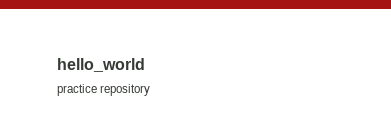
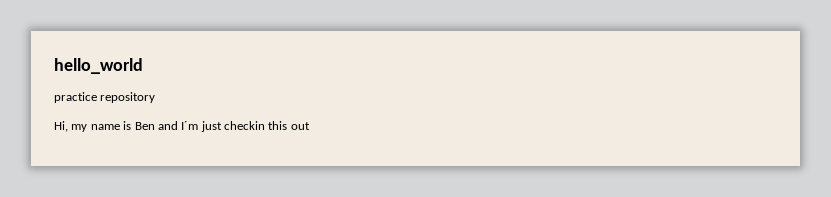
+ Hi, my name is Ben and I´m just checkin this out

